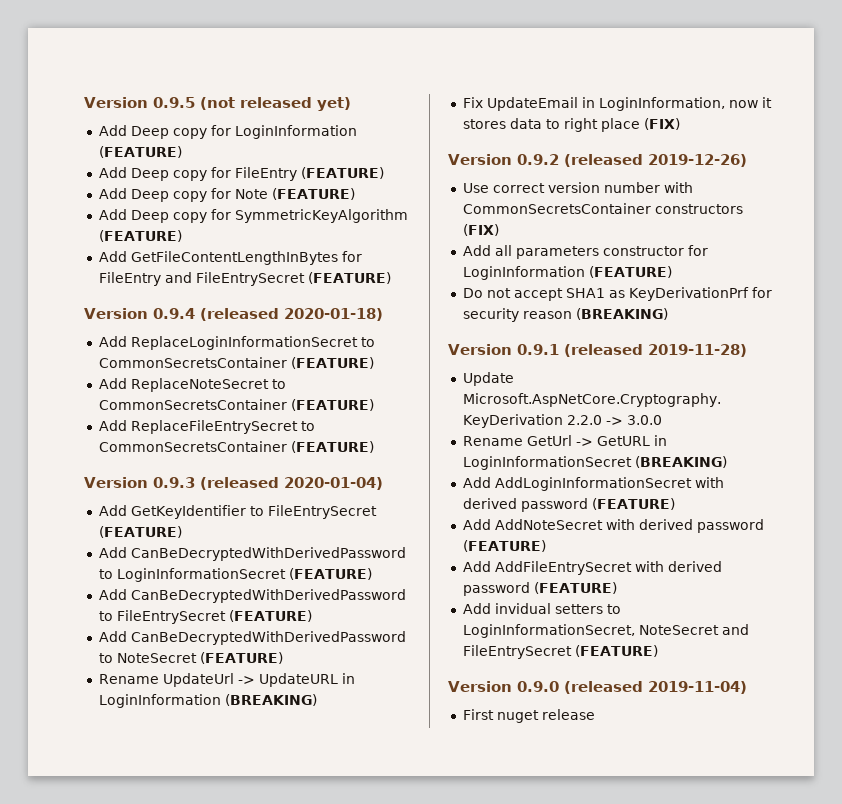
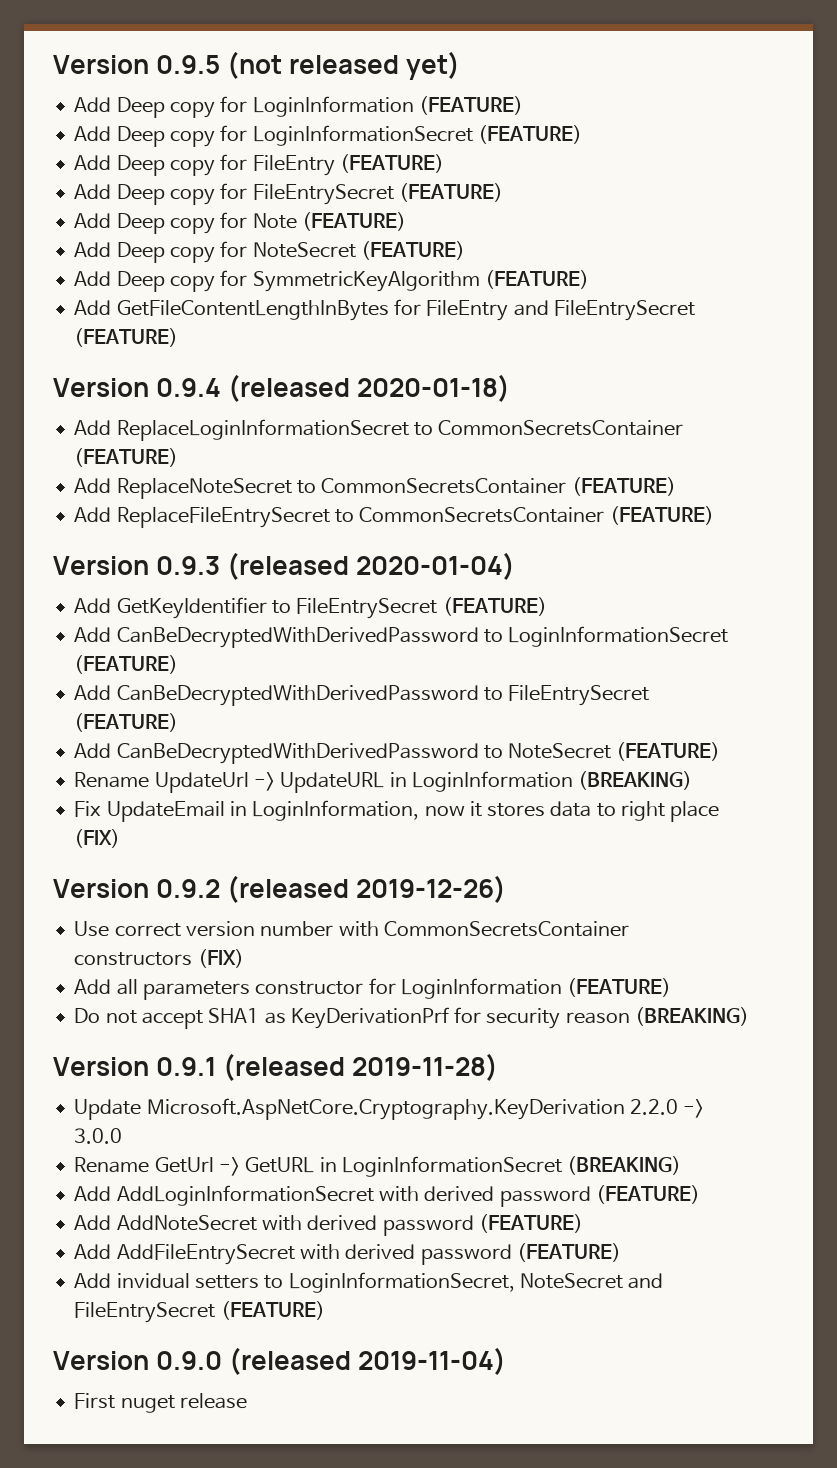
+ Add Deep copy for LoginInformationSecret (FEATURE)
+ Add Deep copy for FileEntrySecret (FEATURE)
+ Add Deep copy for NoteSecret (FEATURE)

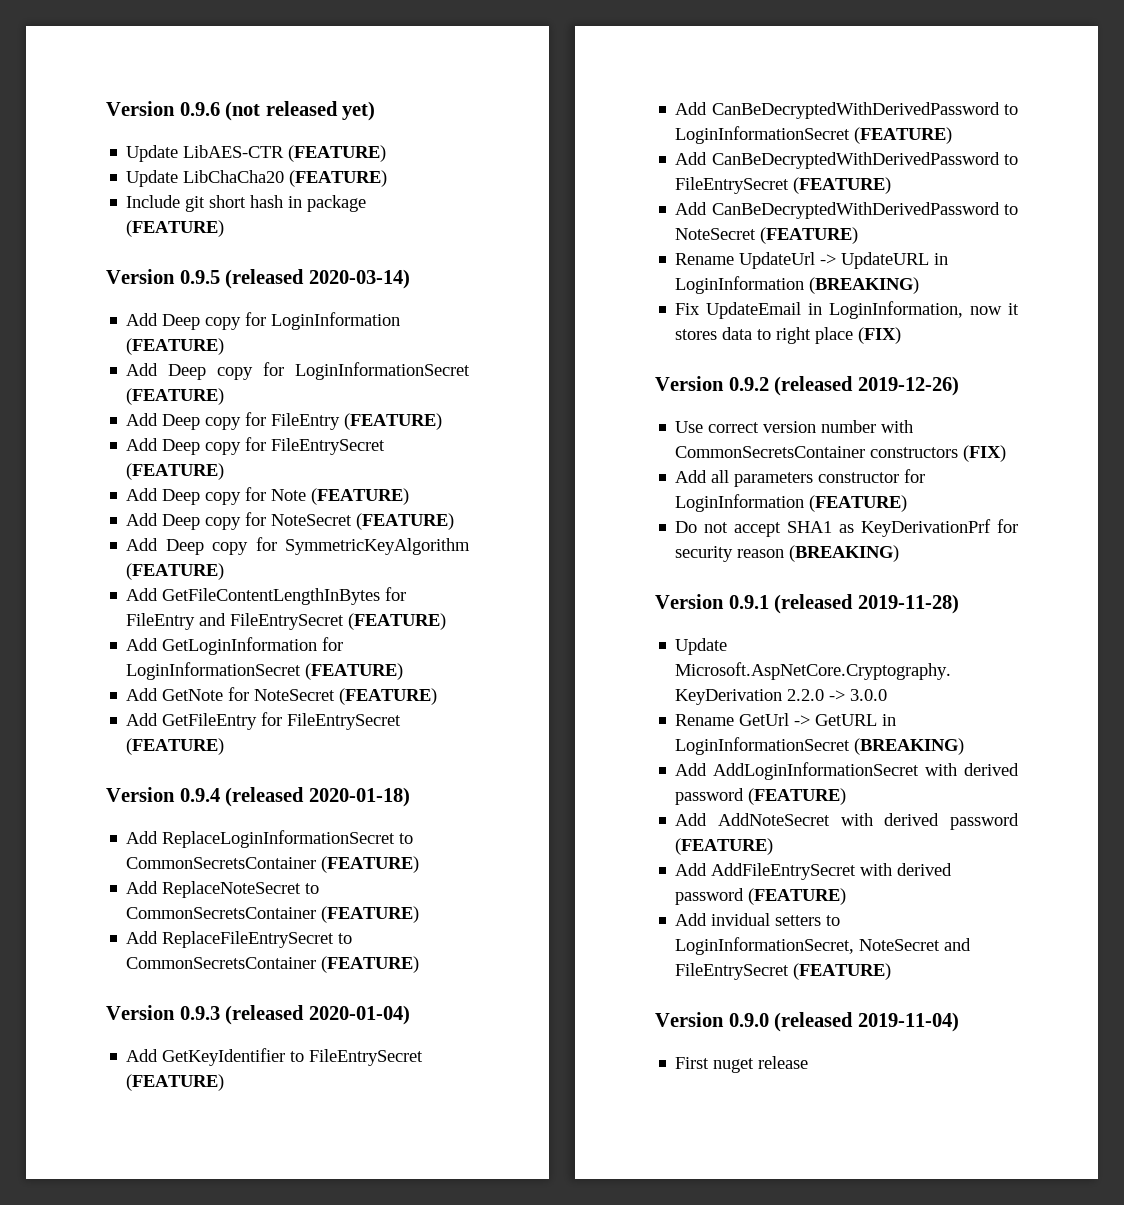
- Version 0.9.5 (not released yet)
+ Version 0.9.6 (not released yet)
+ Update LibAES-CTR (FEATURE)
+ Update LibChaCha20 (FEATURE)
+ Include git short hash in package (FEATURE)
+ Version 0.9.5 (released 2020-03-14)
+ Add GetLoginInformation for LoginInformationSecret (FEATURE)
+ Add GetNote for NoteSecret (FEATURE)
+ Add GetFileEntry for FileEntrySecret (FEATURE)

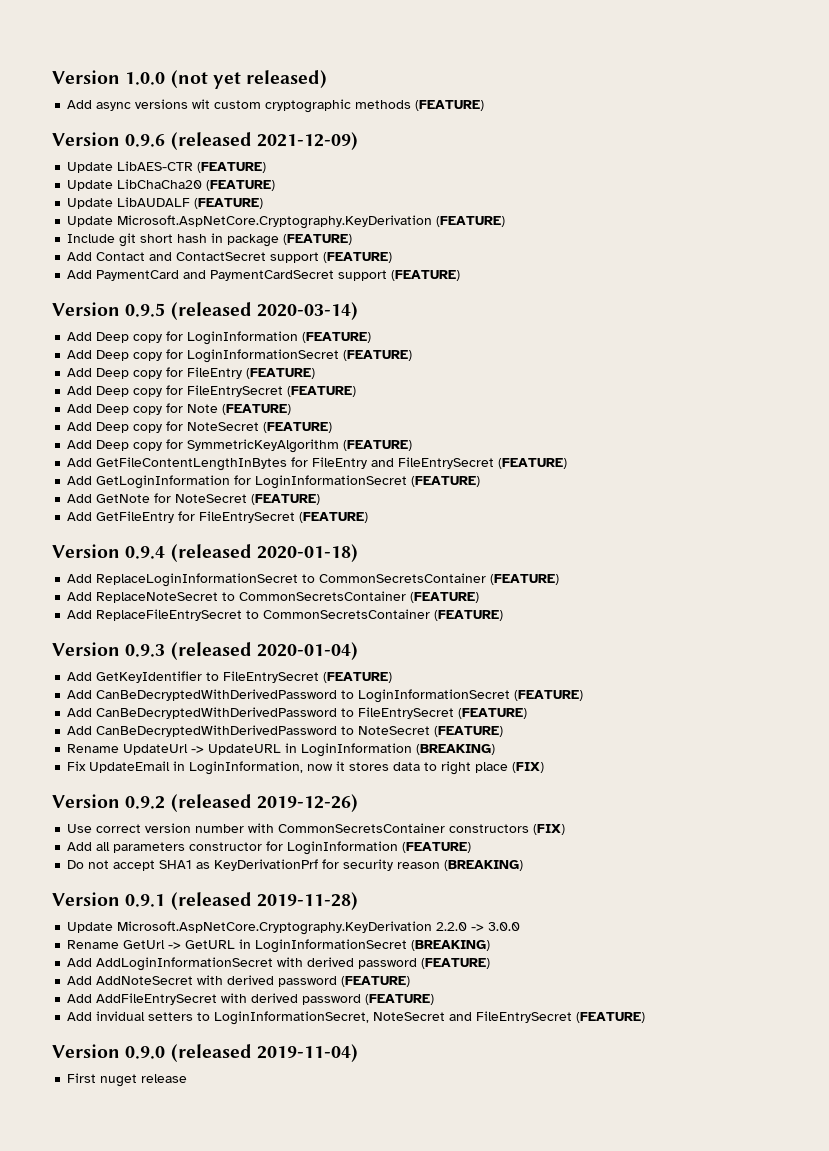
- Version 0.9.6 (not released yet)
+ Version 1.0.0 (not yet released)
+ Add async versions wit custom cryptographic methods (FEATURE)
+ Version 0.9.6 (released 2021-12-09)
+ Update LibAUDALF (FEATURE)
+ Update Microsoft.AspNetCore.Cryptography.KeyDerivation (FEATURE)
+ Add Contact and ContactSecret support (FEATURE)
+ Add PaymentCard and PaymentCardSecret support (FEATURE)

